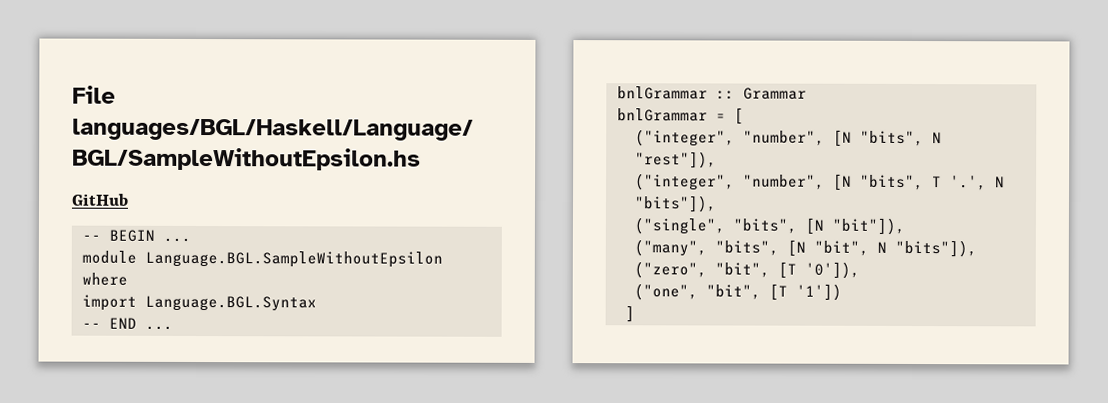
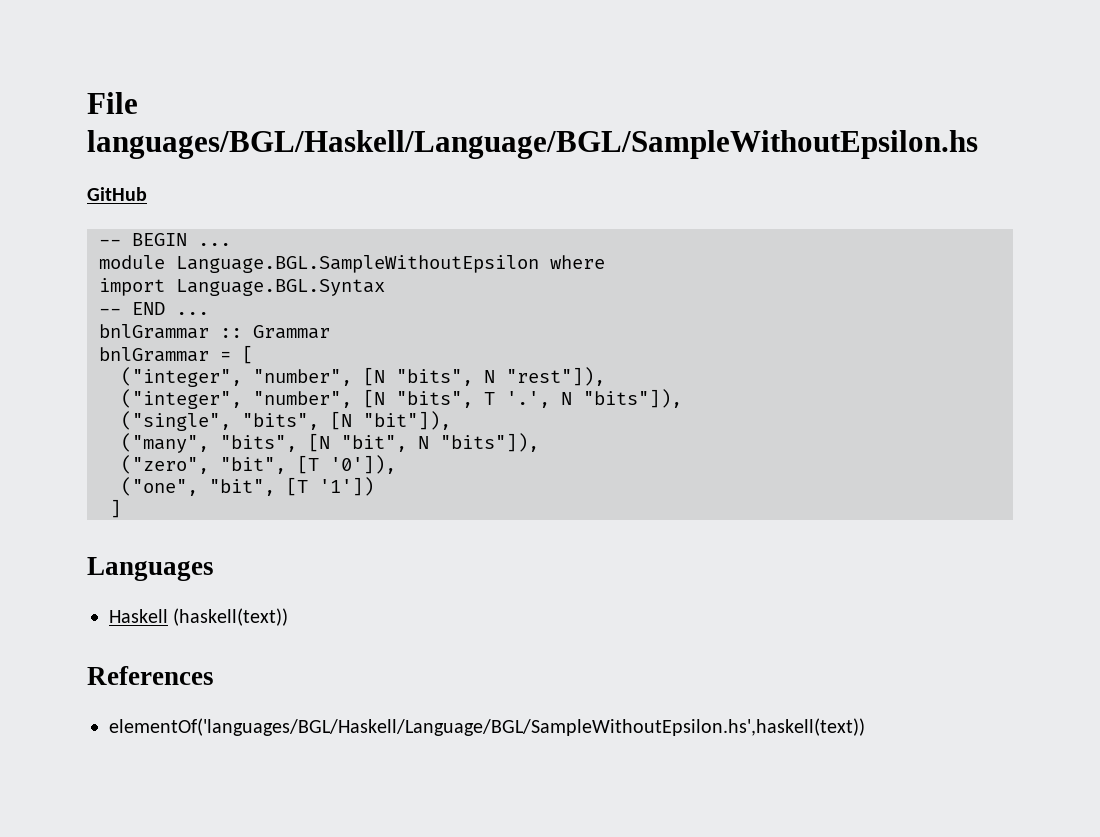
+ Languages
+ Haskell (haskell(text))
+ References
+ elementOf('languages/BGL/Haskell/Language/BGL/SampleWithoutEpsilon.hs',haskell(text))

